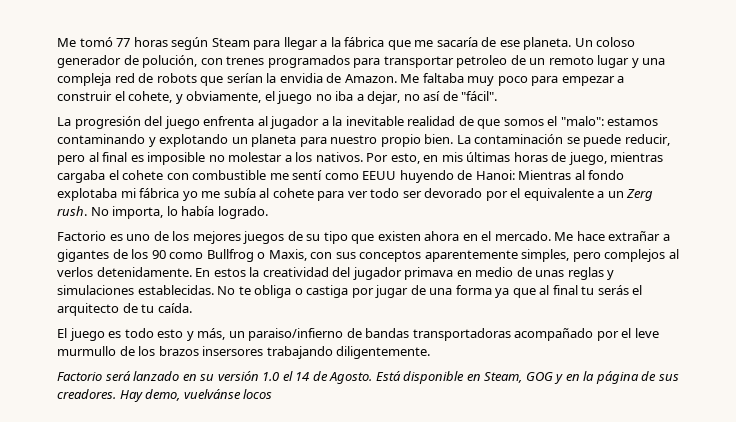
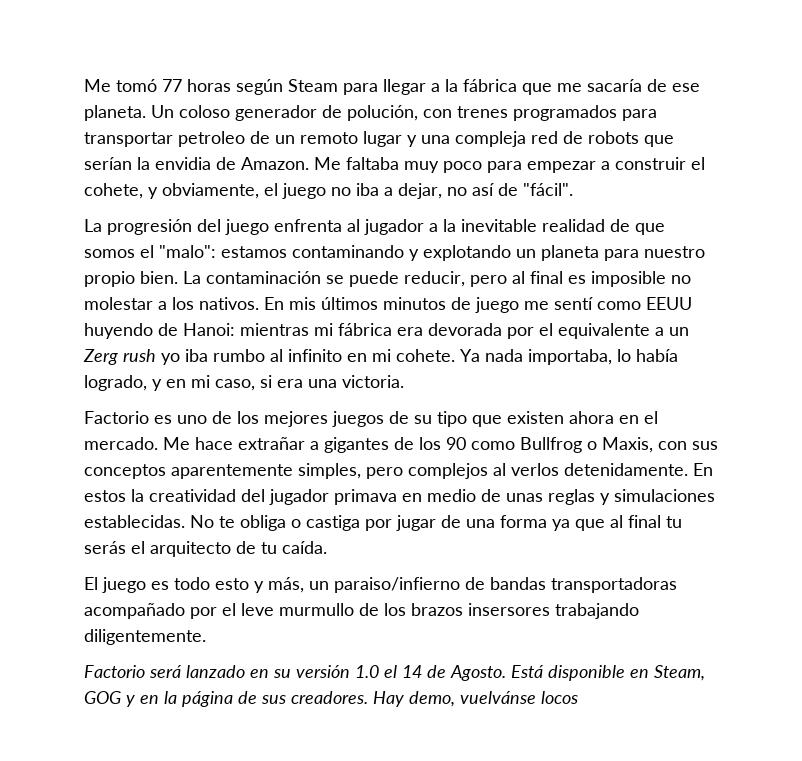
- Por esto, en mis últimas horas de juego, mientras cargaba el cohete con combustible me sentí como EEUU huyendo de Hanoi: Mientras al fondo explotaba mi fábrica yo me subía al cohete para ver todo ser devorado por el equivalente a un Zerg rush. No importa, lo había logrado.
+ En mis últimos minutos de juego me sentí como EEUU huyendo de Hanoi: mientras mi fábrica era devorada por el equivalente a un Zerg rush yo iba rumbo al infinito en mi cohete. Ya nada importaba, lo había logrado, y en mi caso, si era una victoria.

